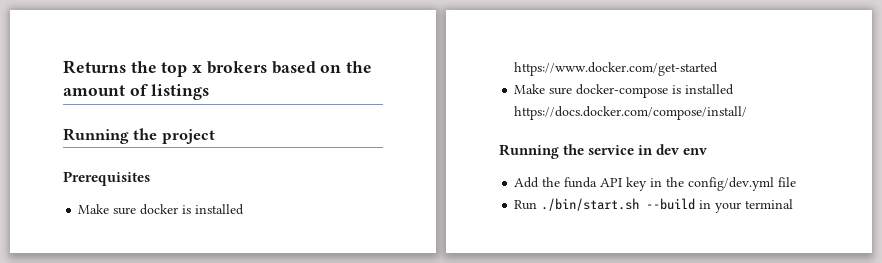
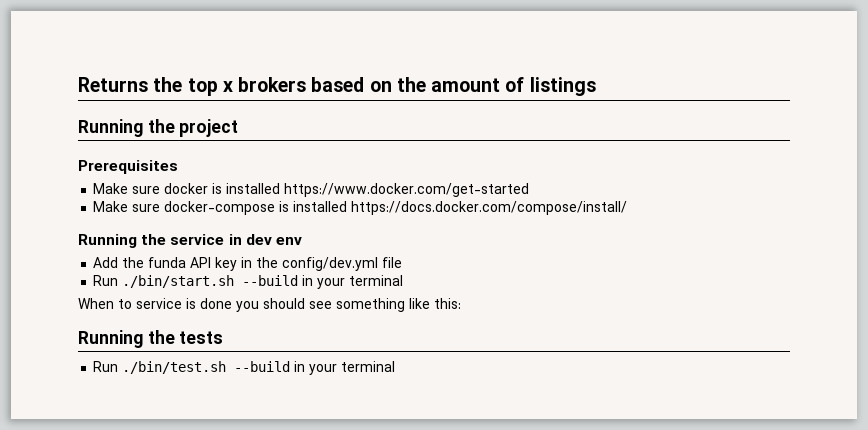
+ When to service is done you should see something like this:
+ Running the tests
+ Run ./bin/test.sh --build in your terminal

